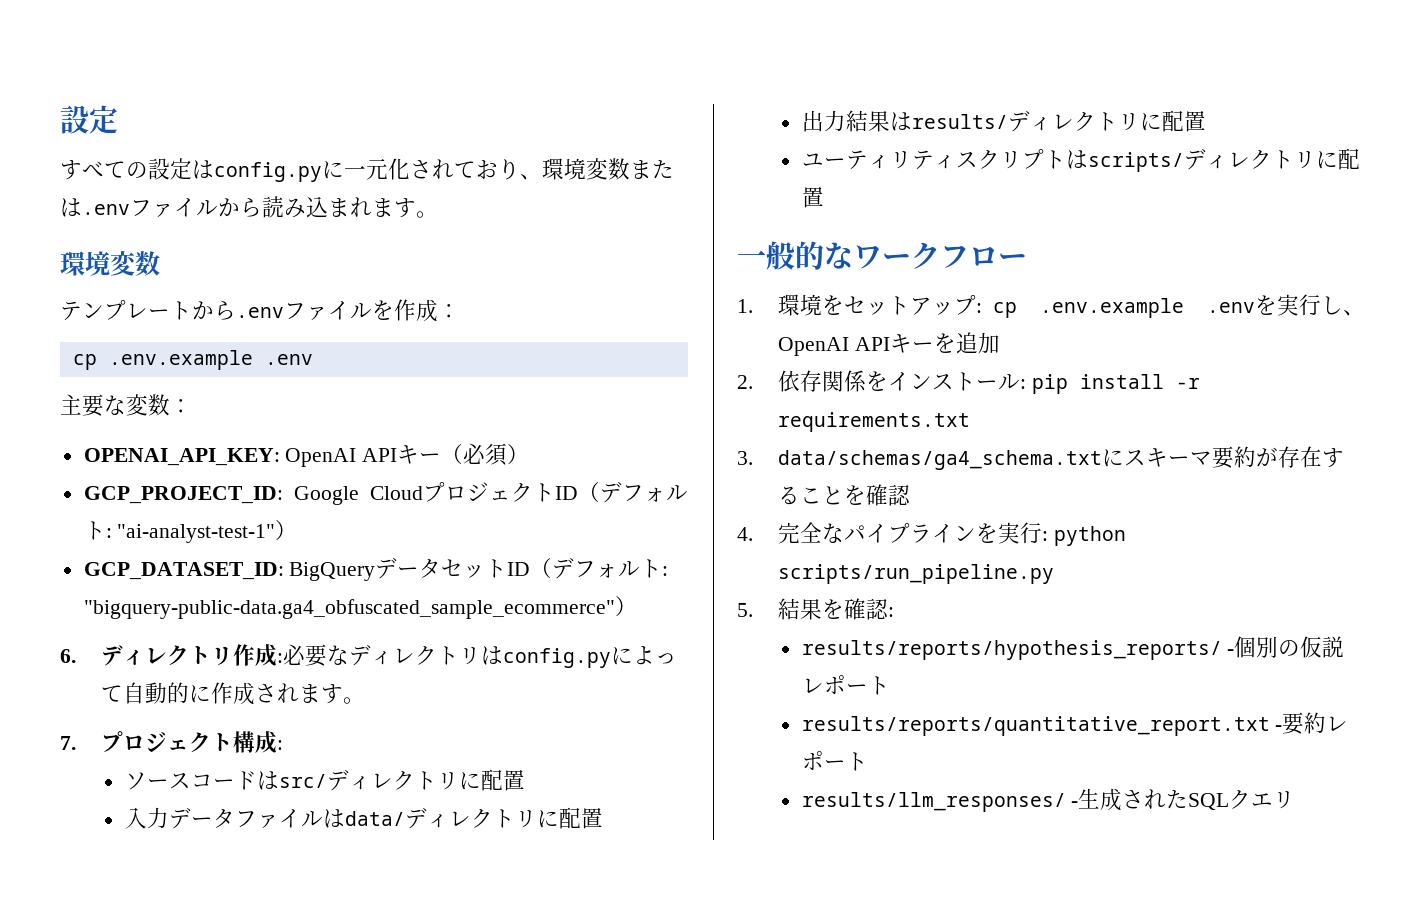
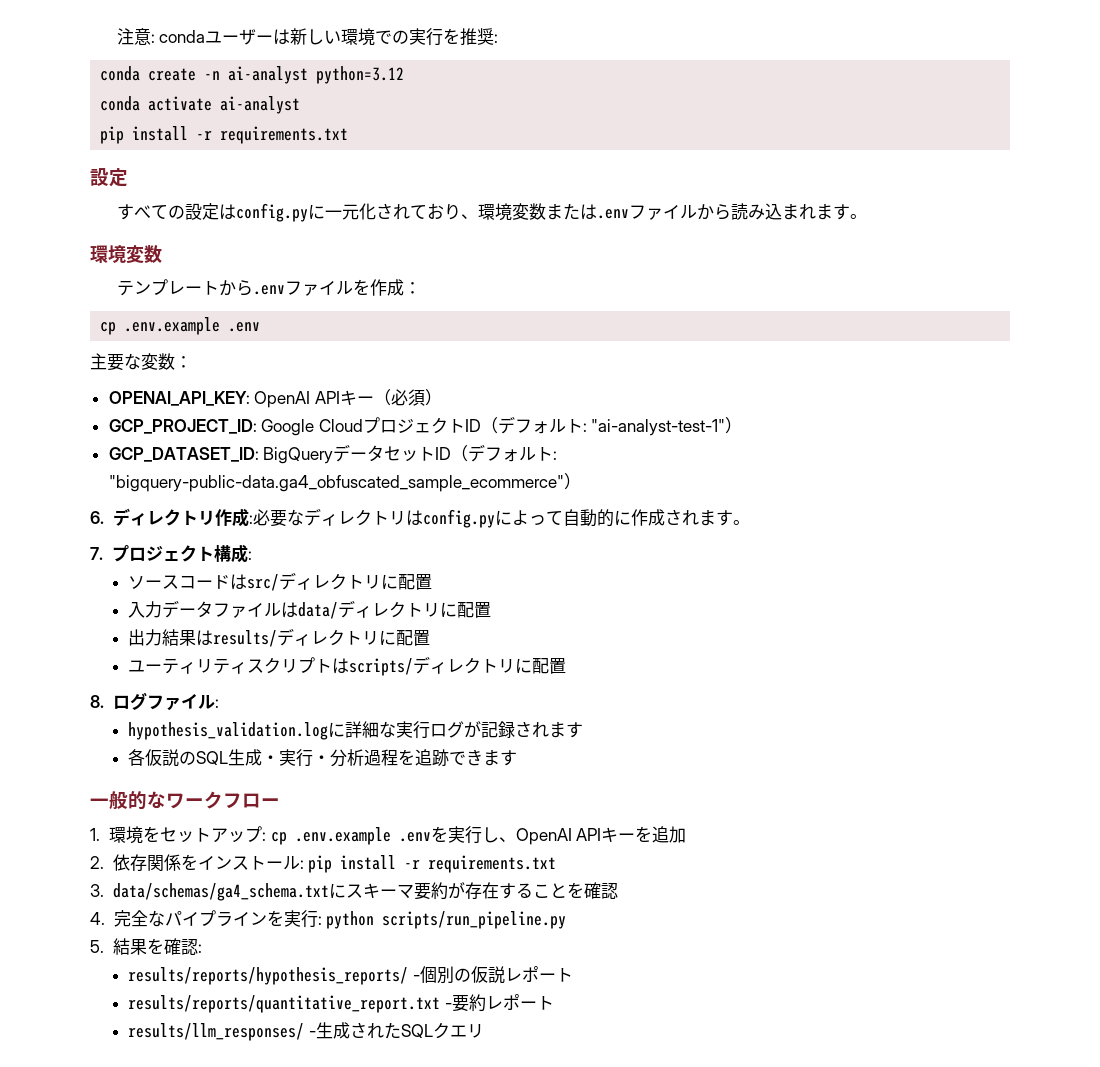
+ 注意: condaユーザーは新しい環境での実行を推奨:
+ conda create -n ai-analyst python=3.12
+ conda activate ai-analyst
+ pip install -r requirements.txt
+ 8.ログファイル:
+ hypothesis_validation.logに詳細な実行ログが記録されます
+ 各仮説のSQL生成・実行・分析過程を追跡できます

